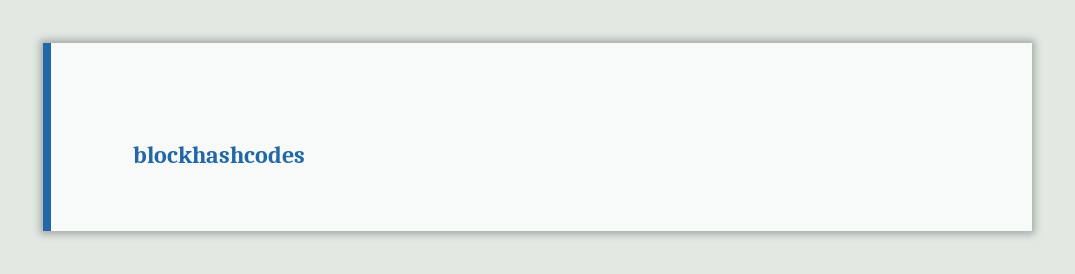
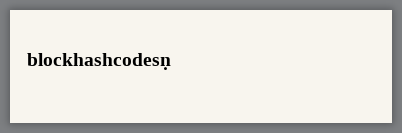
- blockhashcodes
+ blockhashcodesṇ

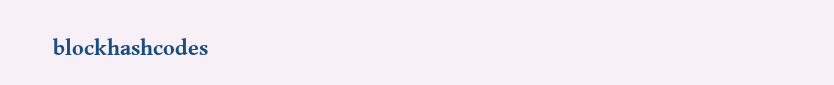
- blockhashcodesṇ
+ blockhashcodes

